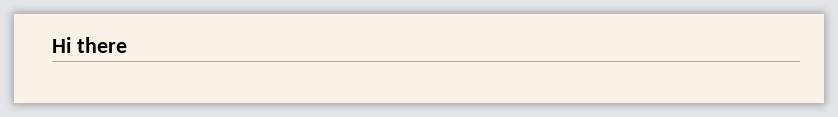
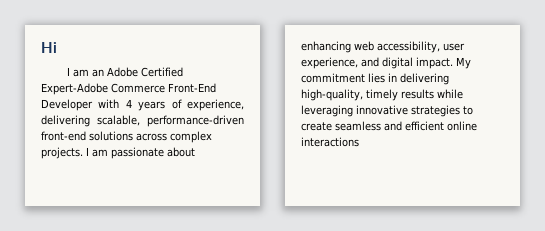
- Hi there
+ Hi
+ I am an Adobe Certified Expert-Adobe Commerce Front-End Developer with 4 years of experience, delivering scalable, performance-driven front-end solutions across complex projects. I am passionate about enhancing web accessibility, user experience, and digital impact. My commitment lies in delivering high-quality, timely results while leveraging innovative strategies to create seamless and efficient online interactions

